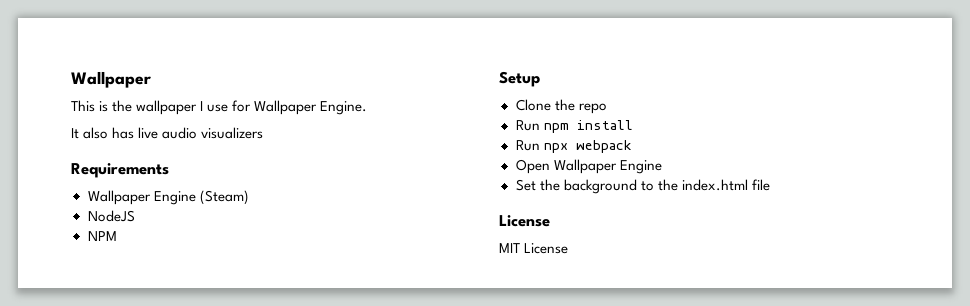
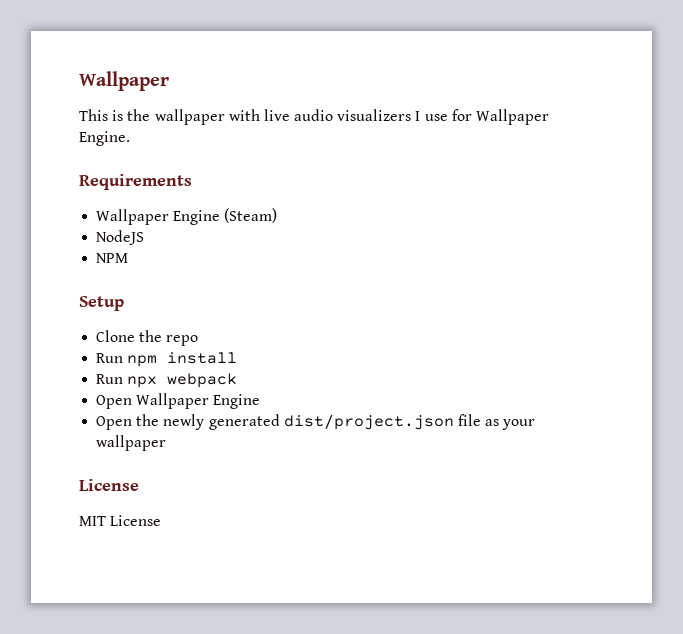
- This is the wallpaper I use for Wallpaper Engine.
+ This is the wallpaper with live audio visualizers I use for Wallpaper Engine.
- It also has live audio visualizers
- Set the background to the index.html file
+ Open the newly generated dist/project.json file as your wallpaper

